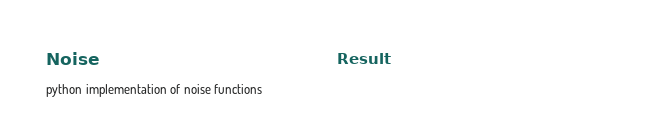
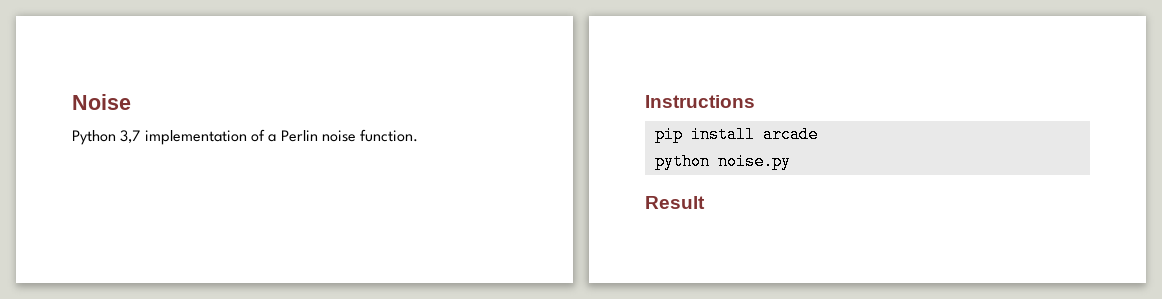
- python implementation of noise functions
+ Python 3,7 implementation of a Perlin noise function.
+ Instructions
+ pip install arcade
+ python noise.py

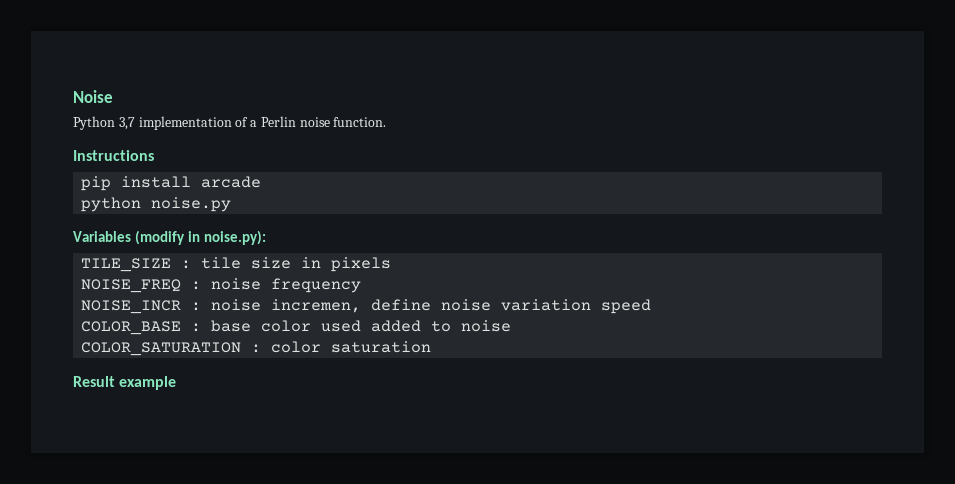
+ Variables (modify in noise.py):
+ TILE_SIZE : tile size in pixels
+ NOISE_FREQ : noise frequency
+ NOISE_INCR : noise incremen, define noise variation speed
+ COLOR_BASE : base color used added to noise
+ COLOR_SATURATION : color saturation
- Result
+ Result example

